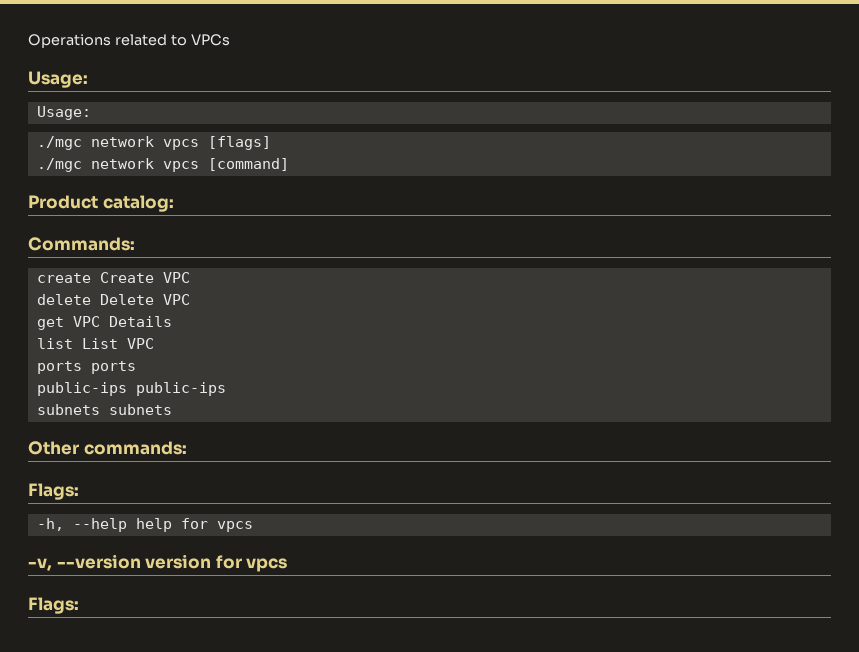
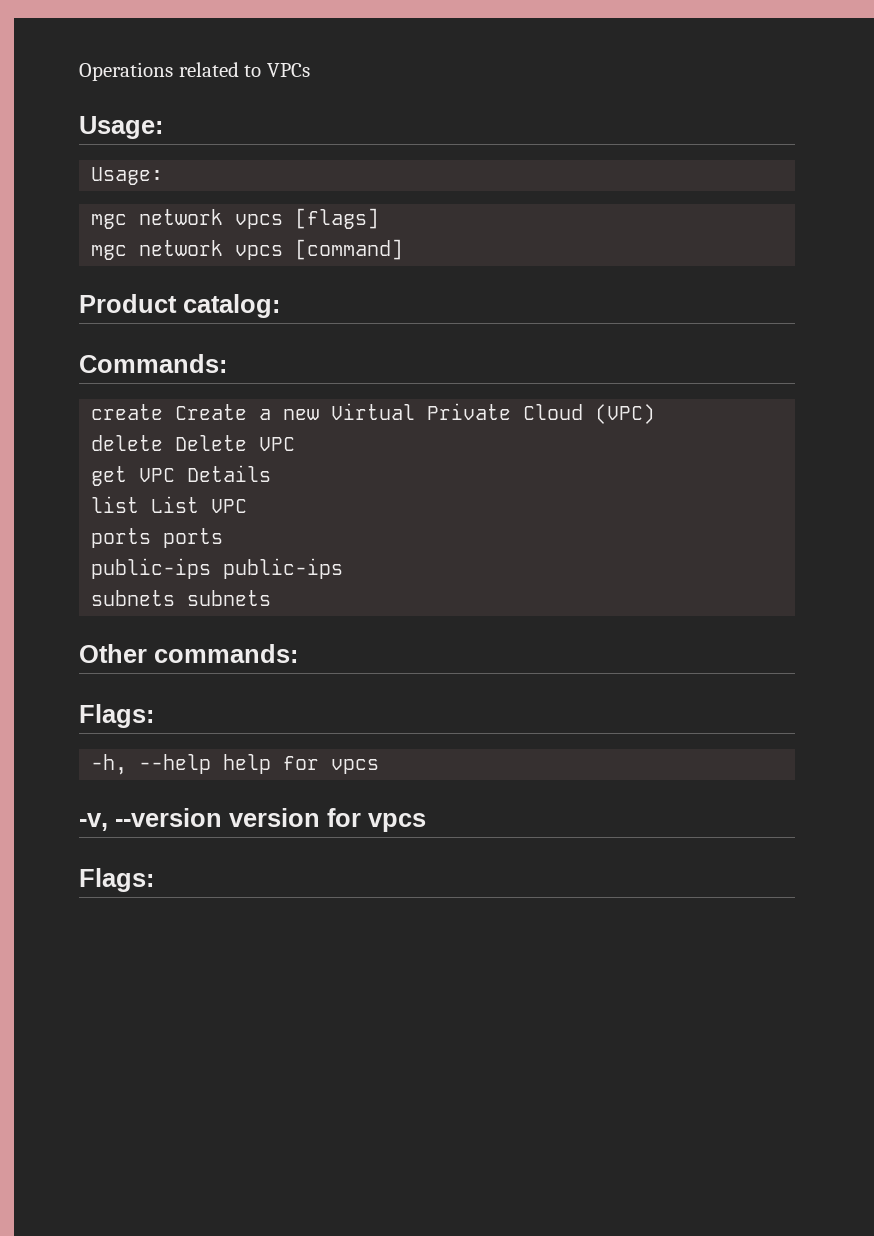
- ./mgc network vpcs [flags]
+ mgc network vpcs [flags]
- ./mgc network vpcs [command]
+ mgc network vpcs [command]
- create Create VPC
+ create Create a new Virtual Private Cloud (VPC)

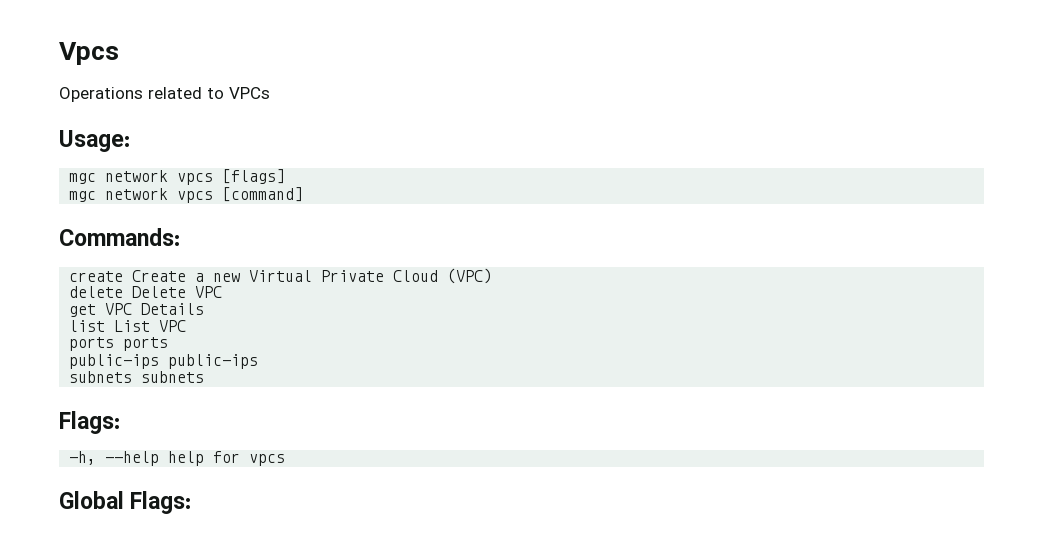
+ Vpcs
  Operations related to VPCs
- Usage:
- Product catalog:
- Other commands:
- -v, --version version for vpcs
- Flags:
+ Global Flags:

